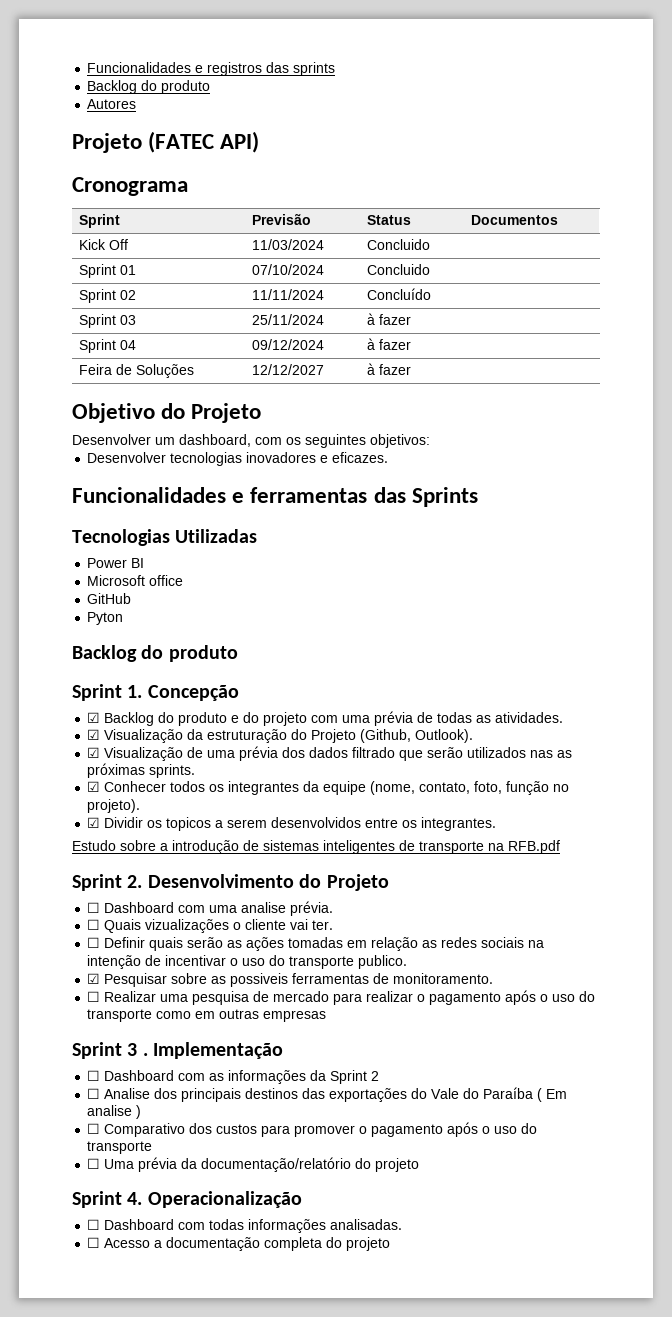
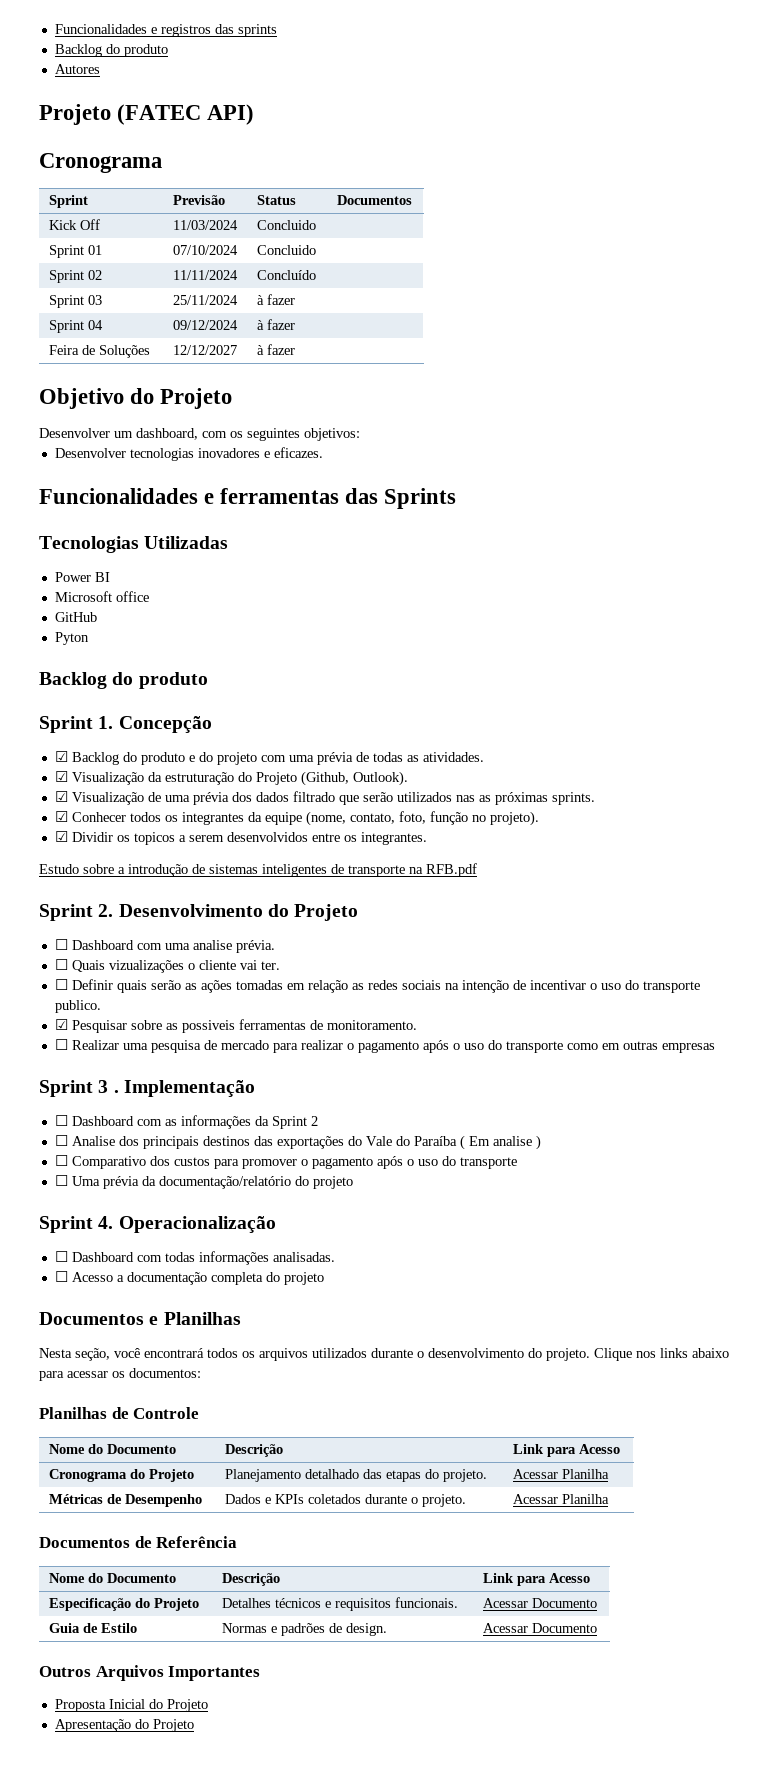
+ Documentos e Planilhas
+ Nesta seção, você encontrará todos os arquivos utilizados durante o desenvolvimento do projeto. Clique nos links abaixo para acessar os documentos:
+ Planilhas de Controle
+ Nome do Documento | Descrição | Link para Acesso
+ Cronograma do Projeto | Planejamento detalhado das etapas do projeto. | Acessar Planilha
+ Métricas de Desempenho | Dados e KPIs coletados durante o projeto. | Acessar Planilha
+ Documentos de Referência
+ Nome do Documento | Descrição | Link para Acesso
+ Especificação do Projeto | Detalhes técnicos e requisitos funcionais. | Acessar Documento
+ Guia de Estilo | Normas e padrões de design. | Acessar Documento
+ Outros Arquivos Importantes
+ Proposta Inicial do Projeto
+ Apresentação do Projeto

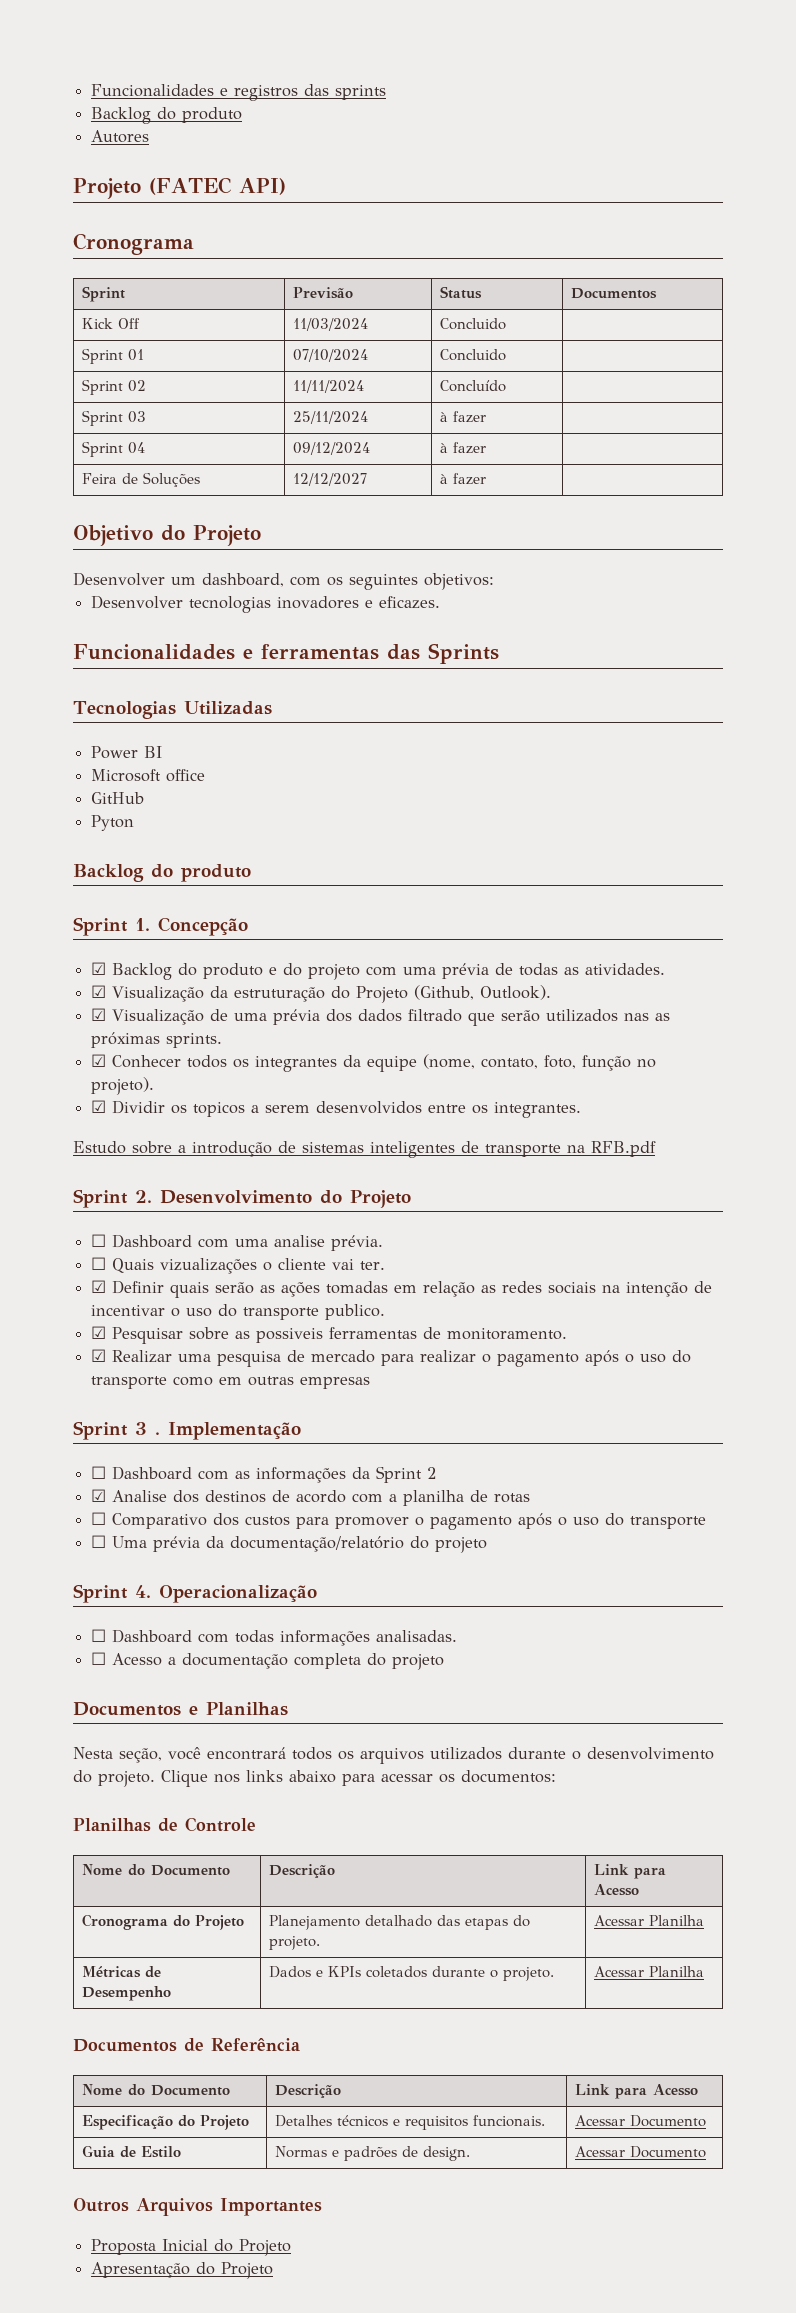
- ☐ Definir quais serão as ações tomadas em relação as redes sociais na intenção de incentivar o uso do transporte publico.
+ ☑ Definir quais serão as ações tomadas em relação as redes sociais na intenção de incentivar o uso do transporte publico.
- ☐ Realizar uma pesquisa de mercado para realizar o pagamento após o uso do transporte como em outras empresas
+ ☑ Realizar uma pesquisa de mercado para realizar o pagamento após o uso do transporte como em outras empresas
- ☐ Analise dos principais destinos das exportações do Vale do Paraíba ( Em analise )
+ ☑ Analise dos destinos de acordo com a planilha de rotas

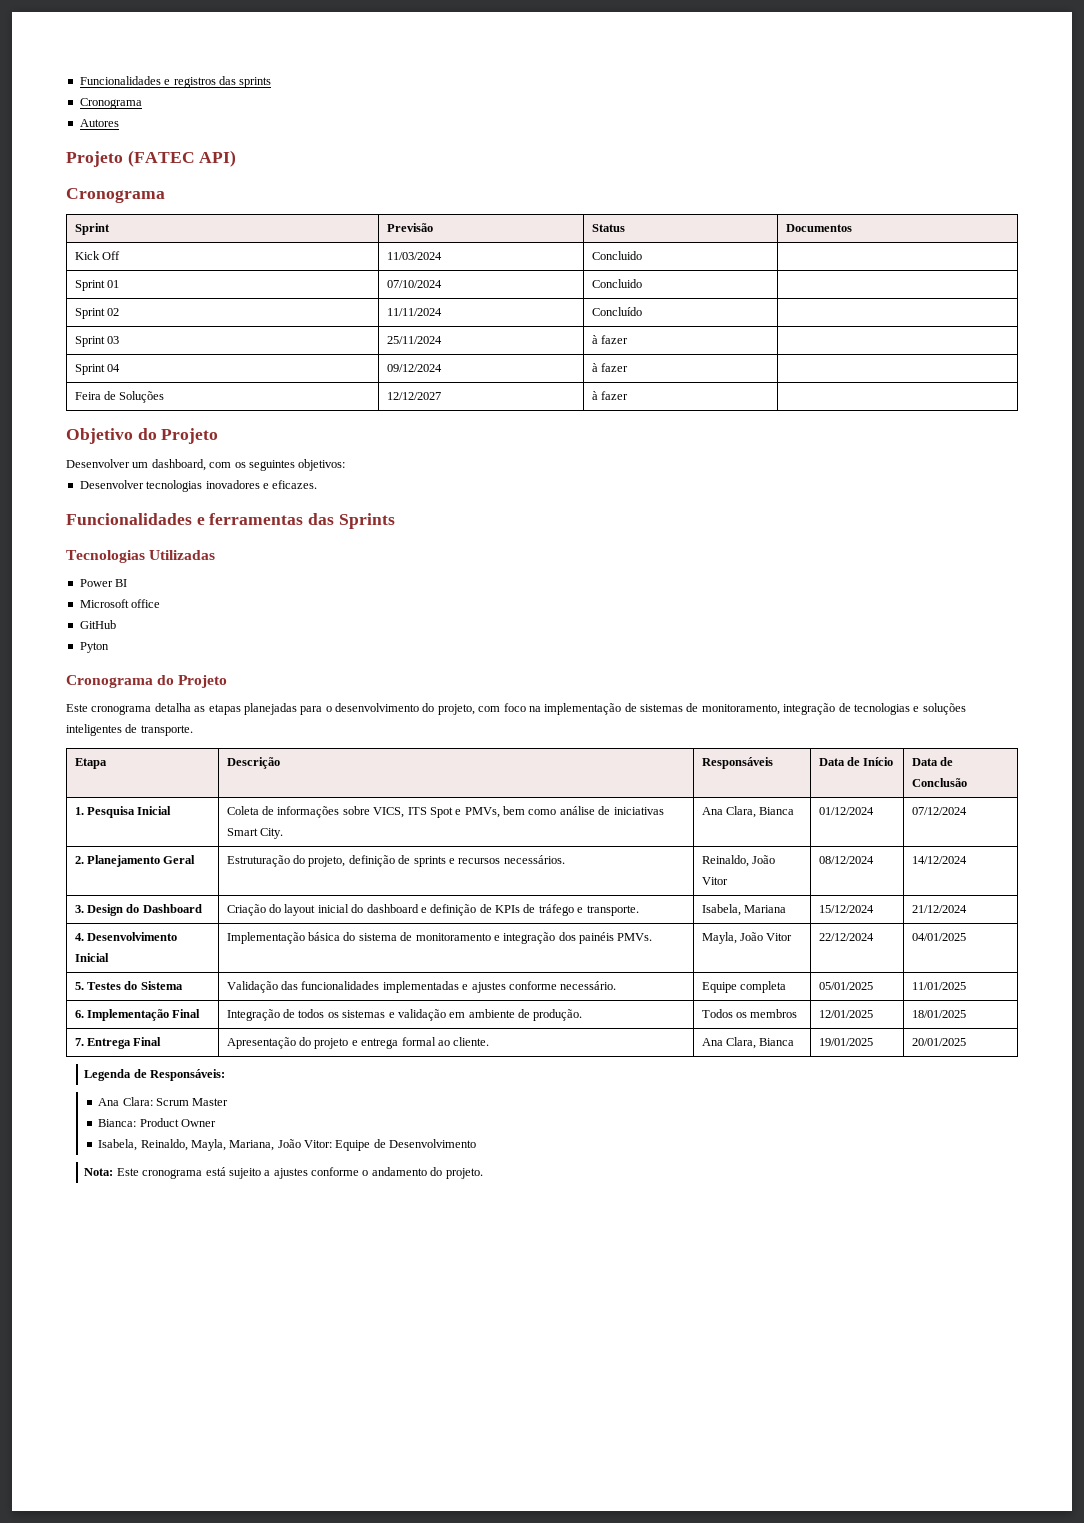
  Funcionalidades e registros das sprints
- Backlog do produto
+ Cronograma
  Pyton
- Backlog do produto
- Sprint 1. Concepção
- ☑ Backlog do produto e do projeto com uma prévia de todas as atividades.
- ☑ Visualização da estruturação do Projeto (Github, Outlook).
- ☑ Visualização de uma prévia dos dados filtrado que serão utilizados nas as próximas sprints.
- ☑ Conhecer todos os integrantes da equipe (nome, contato, foto, função no projeto).
- ☑ Dividir os topicos a serem desenvolvidos entre os integrantes.
- Estudo sobre a introdução de sistemas inteligentes de transporte na RFB.pdf
- Sprint 2. Desenvolvimento do Projeto
- ☐ Dashboard com uma analise prévia.
- ☐ Quais vizualizações o cliente vai ter.
- ☑ Definir quais serão as ações tomadas em relação as redes sociais na intenção de incentivar o uso do transporte publico.
- ☑ Pesquisar sobre as possiveis ferramentas de monitoramento.
- ☑ Realizar uma pesquisa de mercado para realizar o pagamento após o uso do transporte como em outras empresas
- Sprint 3 . Implementação
- ☐ Dashboard com as informações da Sprint 2
- ☑ Analise dos destinos de acordo com a planilha de rotas
- ☐ Comparativo dos custos para promover o pagamento após o uso do transporte
- ☐ Uma prévia da documentação/relatório do projeto
- Sprint 4. Operacionalização
- ☐ Dashboard com todas informações analisadas.
- ☐ Acesso a documentação completa do projeto
- Documentos e Planilhas
- Nesta seção, você encontrará todos os arquivos utilizados durante o desenvolvimento do projeto. Clique nos links abaixo para acessar os documentos:
- Planilhas de Controle
- Nome do Documento | Descrição | Link para Acesso
- Cronograma do Projeto | Planejamento detalhado das etapas do projeto. | Acessar Planilha
- Métricas de Desempenho | Dados e KPIs coletados durante o projeto. | Acessar Planilha
- Documentos de Referência
- Nome do Documento | Descrição | Link para Acesso
- Especificação do Projeto | Detalhes técnicos e requisitos funcionais. | Acessar Documento
- Guia de Estilo | Normas e padrões de design. | Acessar Documento
- Outros Arquivos Importantes
- Proposta Inicial do Projeto
- Apresentação do Projeto
+ Cronograma do Projeto
+ Este cronograma detalha as etapas planejadas para o desenvolvimento do projeto, com foco na implementação de sistemas de monitoramento, integração de tecnologias e soluções inteligentes de transporte.
+ Etapa | Descrição | Responsáveis | Data de Início | Data de Conclusão
+ 1. Pesquisa Inicial | Coleta de informações sobre VICS, ITS Spot e PMVs, bem como análise de iniciativas Smart City. | Ana Clara, Bianca | 01/12/2024 | 07/12/2024
+ 2. Planejamento Geral | Estruturação do projeto, definição de sprints e recursos necessários. | Reinaldo, João Vitor | 08/12/2024 | 14/12/2024
+ 3. Design do Dashboard | Criação do layout inicial do dashboard e definição de KPIs de tráfego e transporte. | Isabela, Mariana | 15/12/2024 | 21/12/2024
+ 4. Desenvolvimento Inicial | Implementação básica do sistema de monitoramento e integração dos painéis PMVs. | Mayla, João Vitor | 22/12/2024 | 04/01/2025
+ 5. Testes do Sistema | Validação das funcionalidades implementadas e ajustes conforme necessário. | Equipe completa | 05/01/2025 | 11/01/2025
+ 6. Implementação Final | Integração de todos os sistemas e validação em ambiente de produção. | Todos os membros | 12/01/2025 | 18/01/2025
+ 7. Entrega Final | Apresentação do projeto e entrega formal ao cliente. | Ana Clara, Bianca | 19/01/2025 | 20/01/2025
+ Legenda de Responsáveis:
+ Ana Clara: Scrum Master
+ Bianca: Product Owner
+ Isabela, Reinaldo, Mayla, Mariana, João Vitor: Equipe de Desenvolvimento
+ Nota: Este cronograma está sujeito a ajustes conforme o andamento do projeto.

